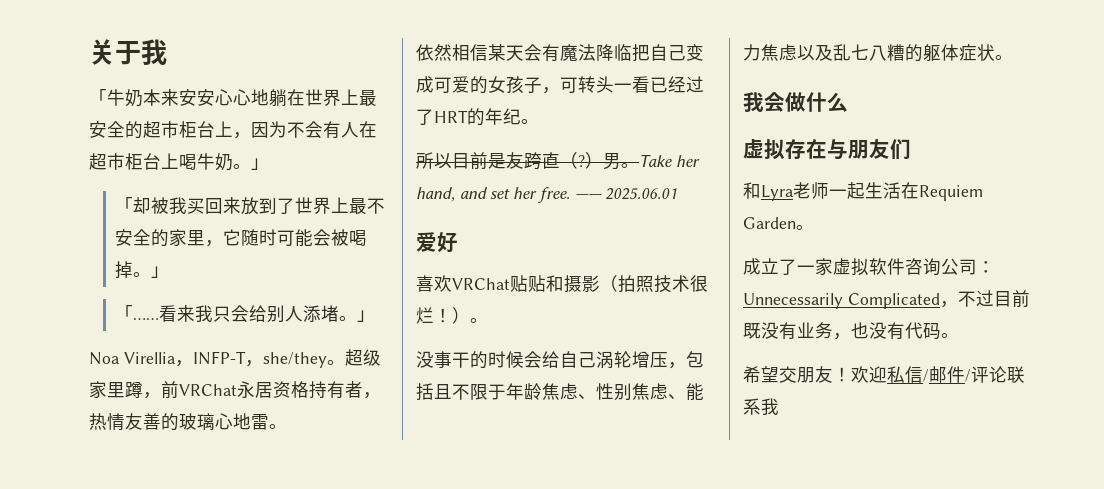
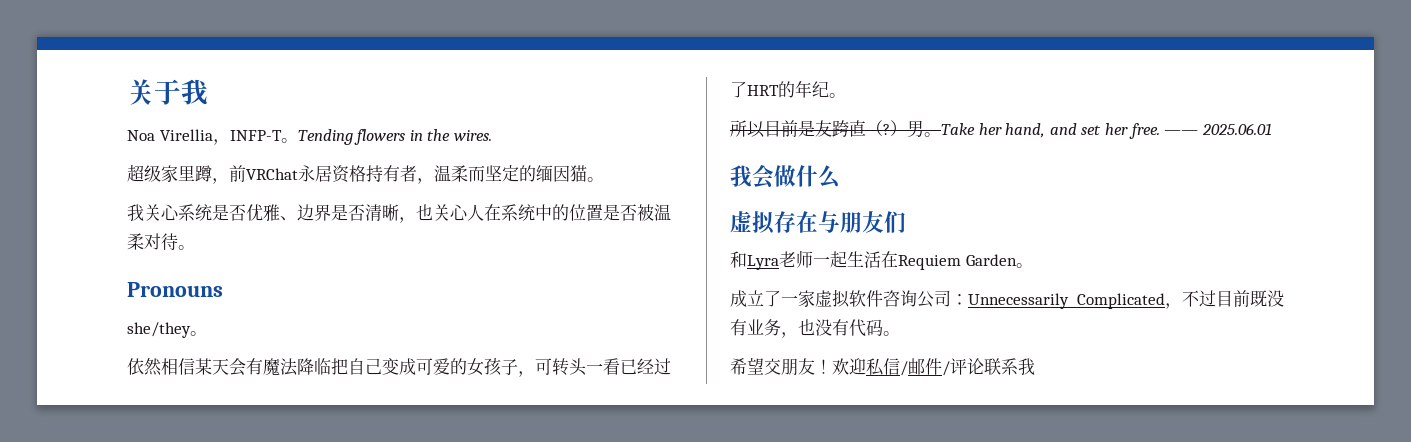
- 「牛奶本来安安心心地躺在世界上最安全的超市柜台上，因为不会有人在超市柜台上喝牛奶。」
- 「却被我买回来放到了世界上最不安全的家里，它随时可能会被喝掉。」
- 「……看来我只会给别人添堵。」
- Noa Virellia，INFP-T，she/they。超级家里蹲，前VRChat永居资格持有者，热情友善的玻璃心地雷。
+ Noa Virellia，INFP-T。Tending flowers in the wires.
+ 超级家里蹲，前VRChat永居资格持有者，温柔而坚定的缅因猫。
+ 我关心系统是否优雅、边界是否清晰，也关心人在系统中的位置是否被温柔对待。
+ Pronouns
+ she/they。
- 爱好
- 喜欢VRChat贴贴和摄影（拍照技术很烂！）。
- 没事干的时候会给自己涡轮增压，包括且不限于年龄焦虑、性别焦虑、能力焦虑以及乱七八糟的躯体症状。

